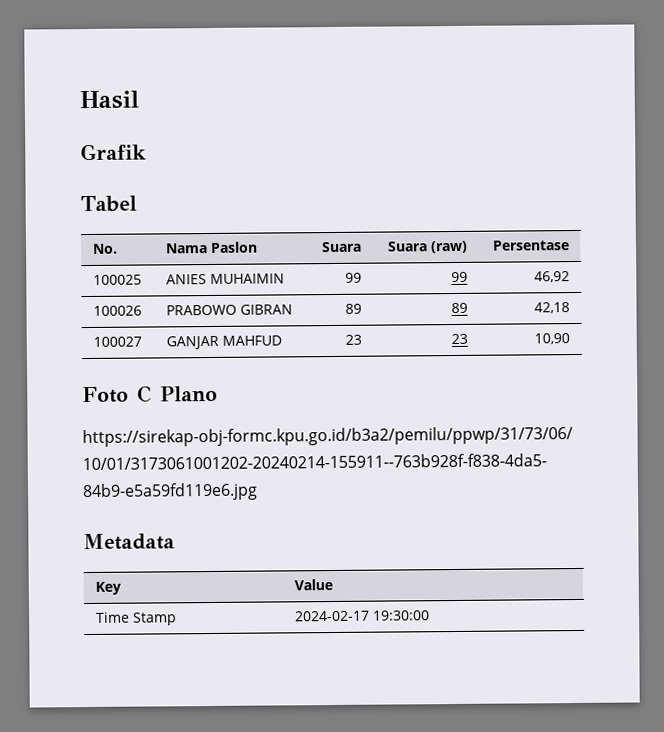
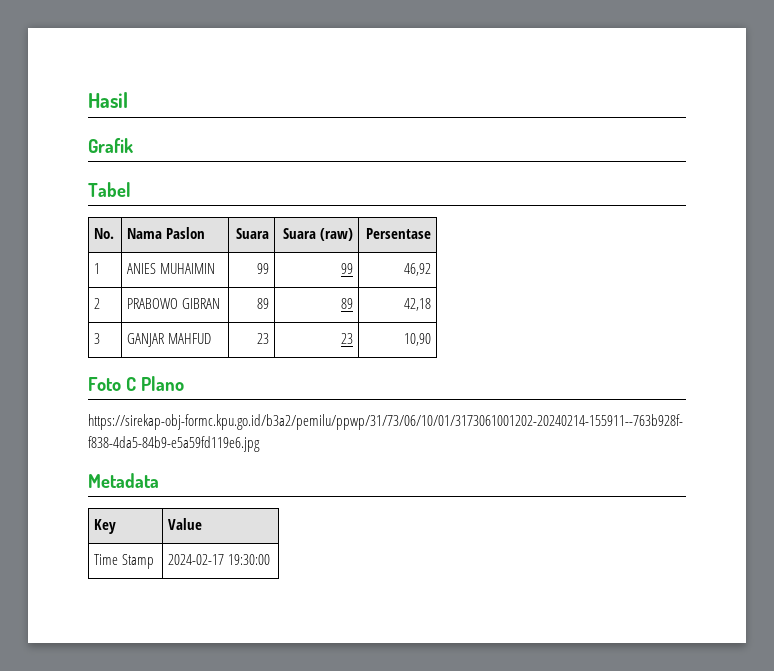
- 100025 | ANIES MUHAIMIN | 99 | 99 | 46,92
+ 1 | ANIES MUHAIMIN | 99 | 99 | 46,92
- 100026 | PRABOWO GIBRAN | 89 | 89 | 42,18
+ 2 | PRABOWO GIBRAN | 89 | 89 | 42,18
- 100027 | GANJAR MAHFUD | 23 | 23 | 10,90
+ 3 | GANJAR MAHFUD | 23 | 23 | 10,90

